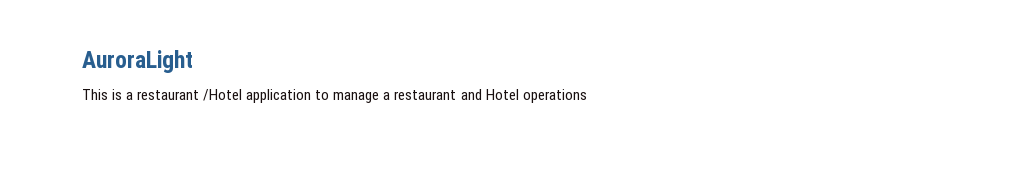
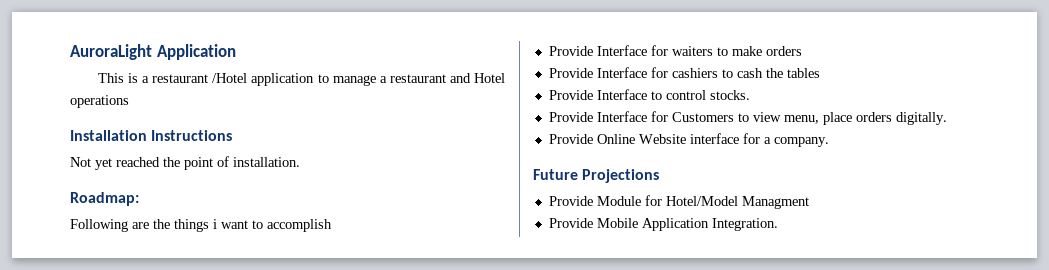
- AuroraLight
+ AuroraLight Application
+ Installation Instructions
+ Not yet reached the point of installation.
+ Roadmap:
+ Following are the things i want to accomplish
+ Provide Interface for waiters to make orders
+ Provide Interface for cashiers to cash the tables
+ Provide Interface to control stocks.
+ Provide Interface for Customers to view menu, place orders digitally.
+ Provide Online Website interface for a company.
+ Future Projections
+ Provide Module for Hotel/Model Managment
+ Provide Mobile Application Integration.

